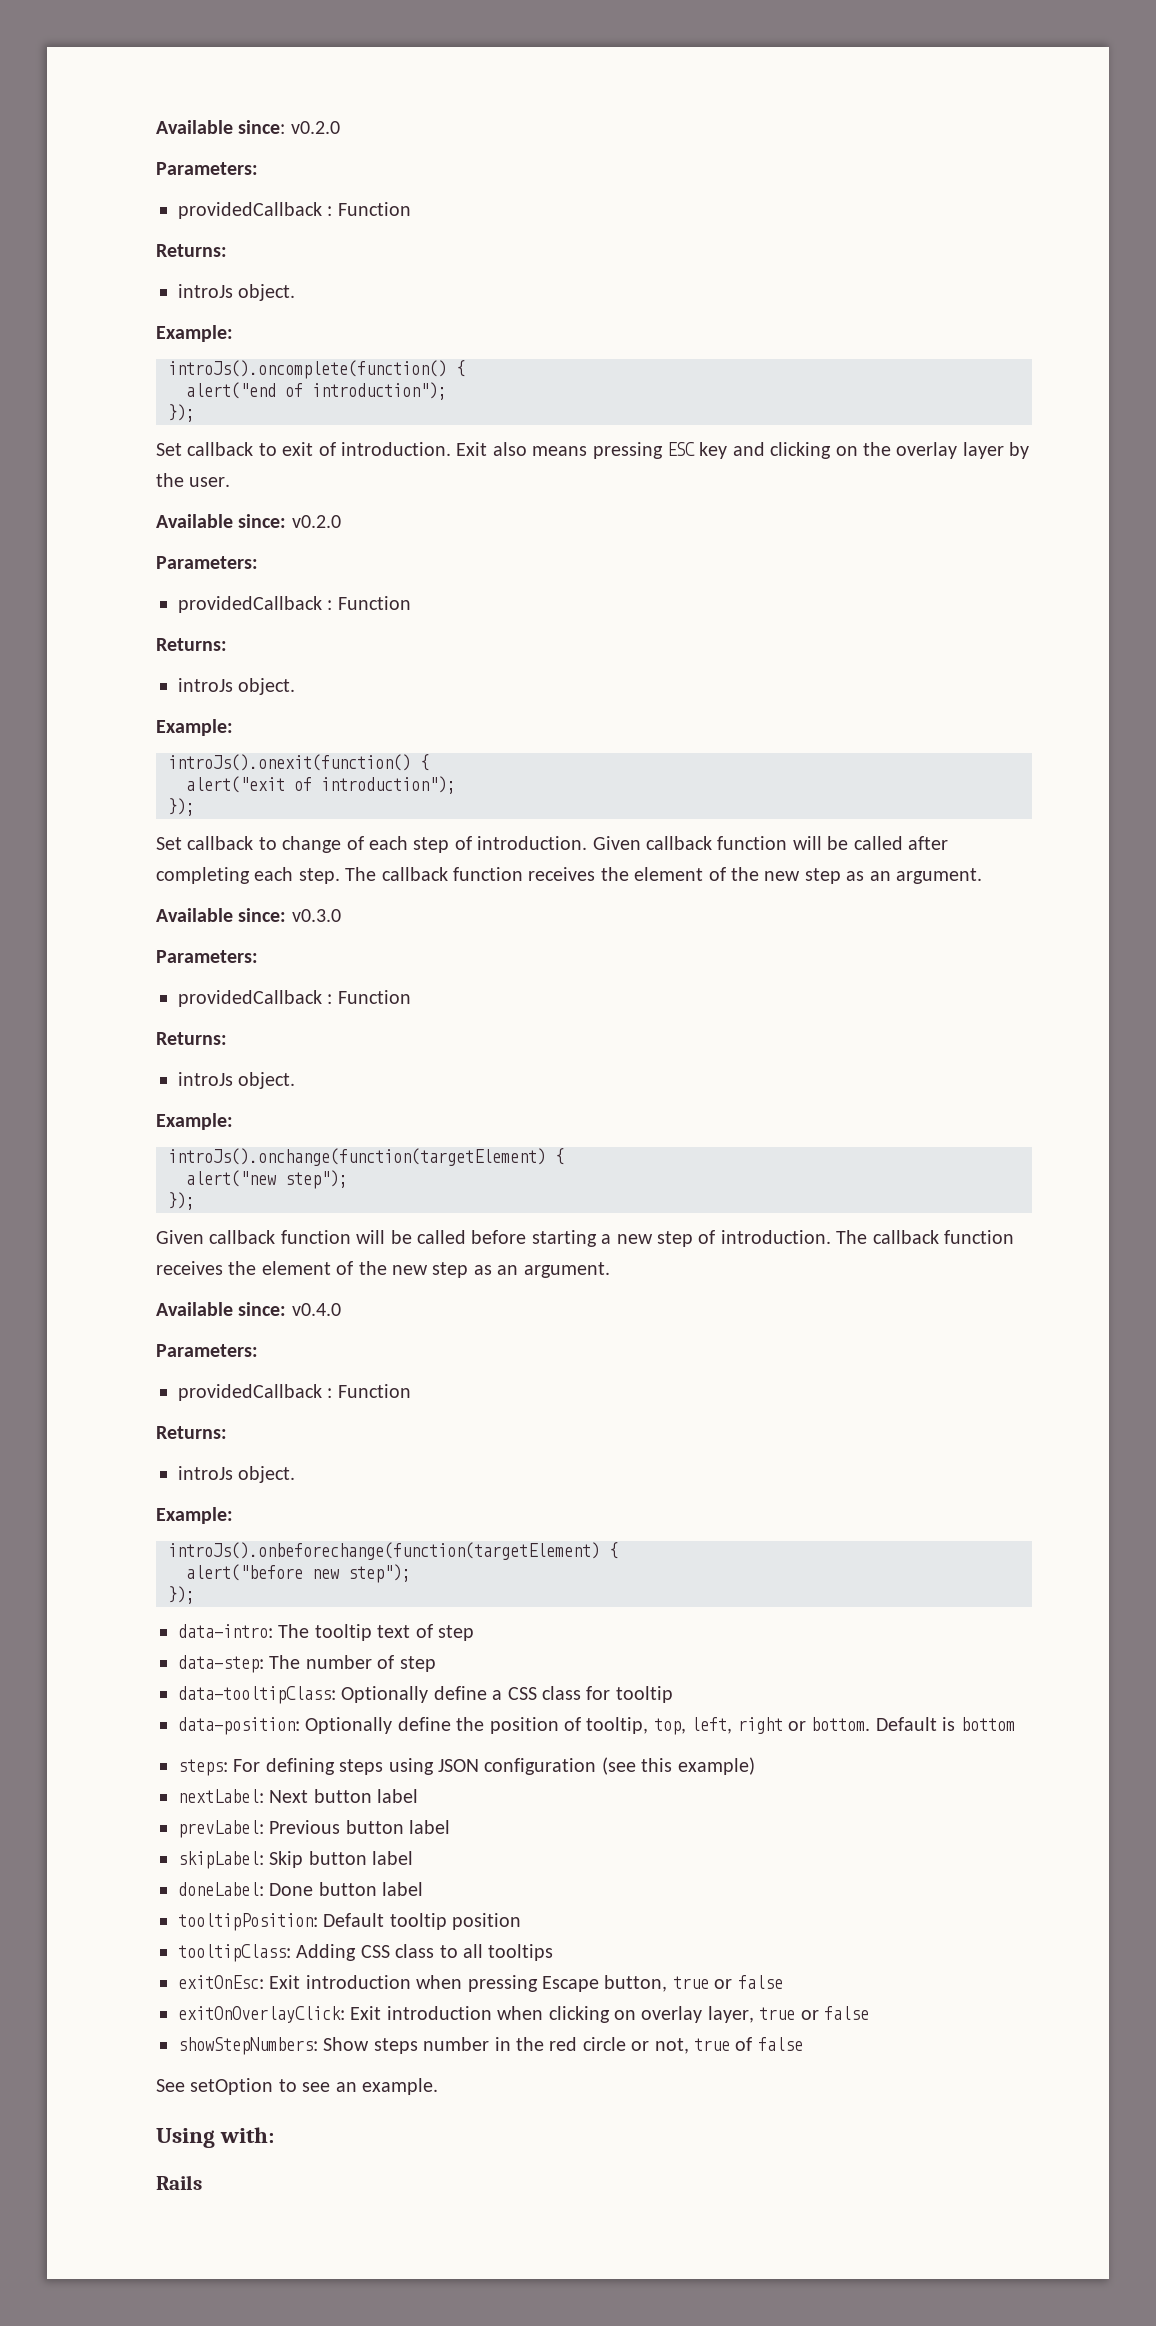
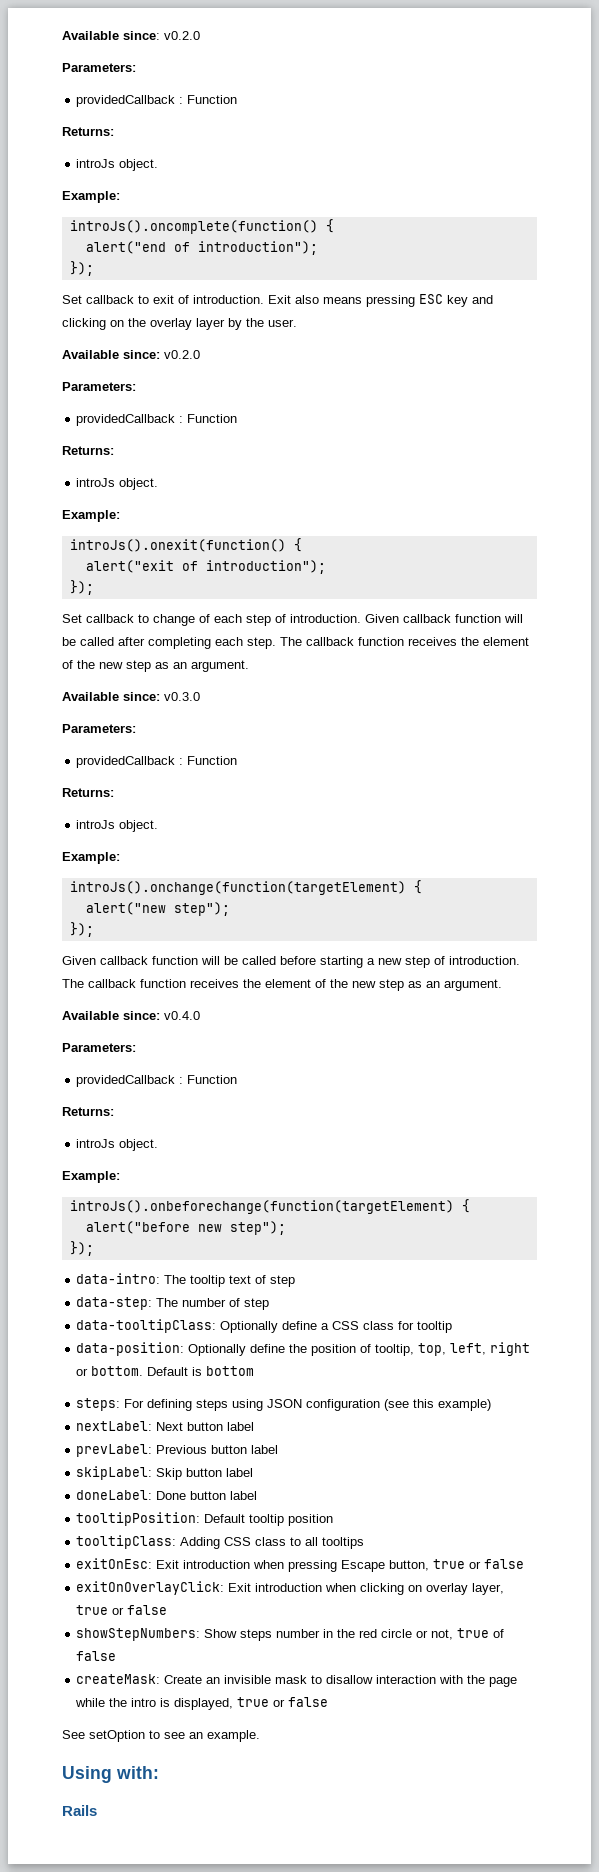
+ createMask: Create an invisible mask to disallow interaction with the page while the intro is displayed, true or false

